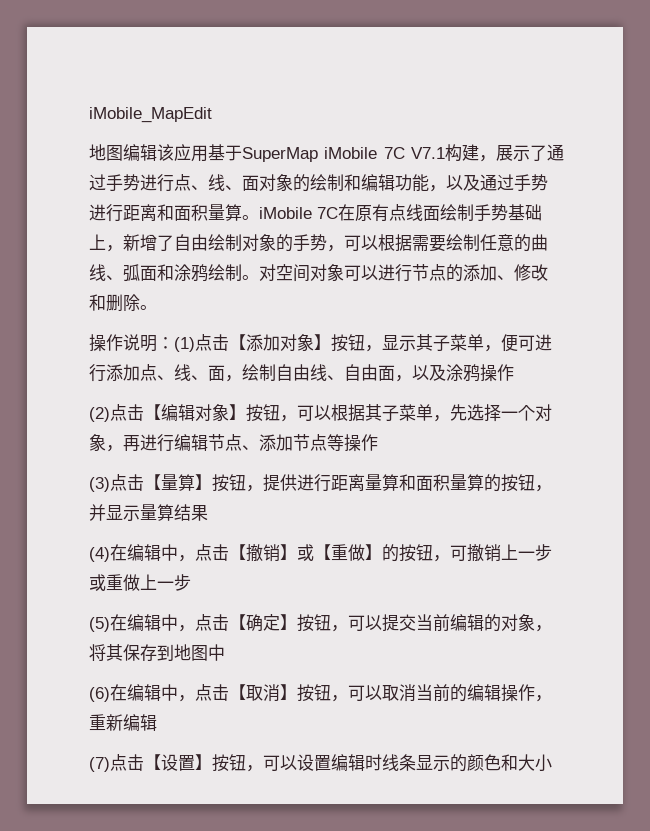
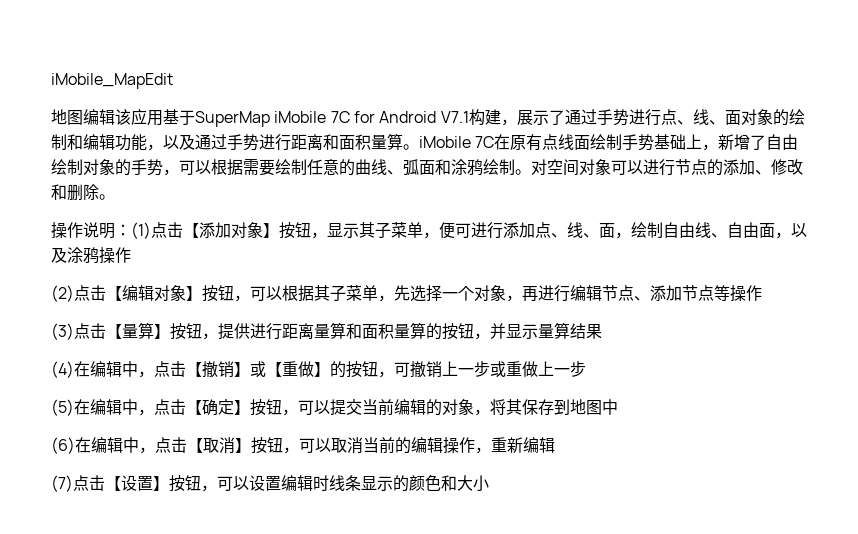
- 地图编辑该应用基于SuperMap iMobile 7C V7.1构建，展示了通过手势进行点、线、面对象的绘制和编辑功能，以及通过手势进行距离和面积量算。iMobile 7C在原有点线面绘制手势基础上，新增了自由绘制对象的手势，可以根据需要绘制任意的曲线、弧面和涂鸦绘制。
+ 地图编辑该应用基于SuperMap iMobile 7C for Android V7.1构建，展示了通过手势进行点、线、面对象的绘制和编辑功能，以及通过手势进行距离和面积量算。iMobile 7C在原有点线面绘制手势基础上，新增了自由绘制对象的手势，可以根据需要绘制任意的曲线、弧面和涂鸦绘制。

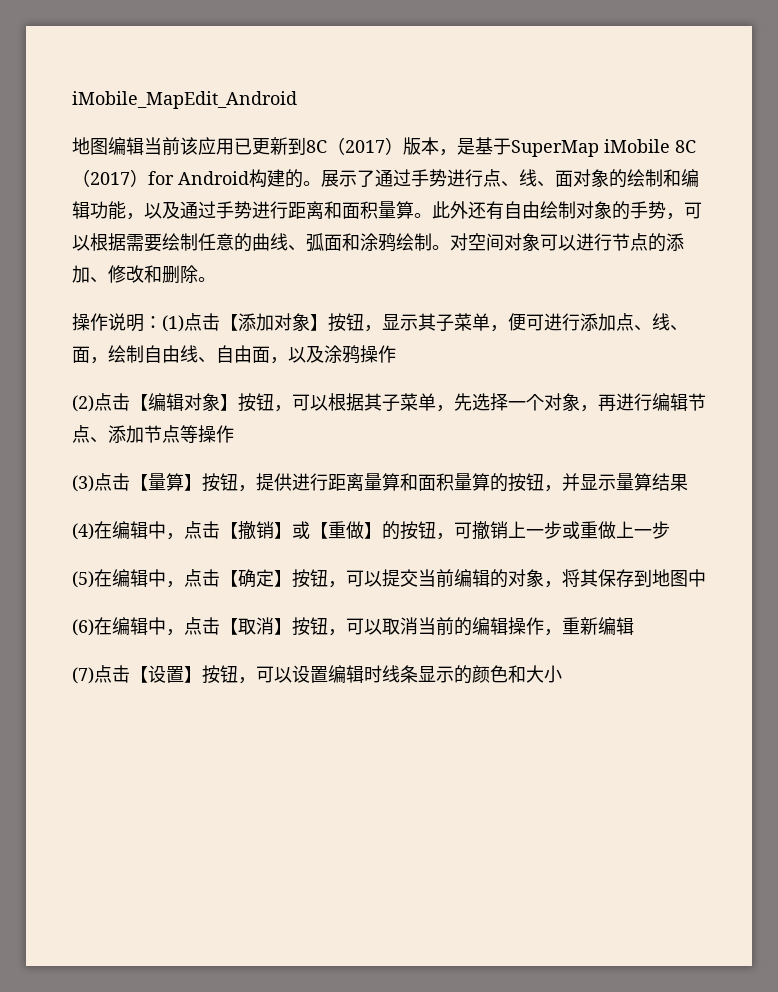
- iMobile_MapEdit
+ iMobile_MapEdit_Android
- 地图编辑该应用基于SuperMap iMobile 7C for Android V7.1构建，展示了通过手势进行点、线、面对象的绘制和编辑功能，以及通过手势进行距离和面积量算。iMobile 7C在原有点线面绘制手势基础上，新增了自由绘制对象的手势，可以根据需要绘制任意的曲线、弧面和涂鸦绘制。
+ 地图编辑当前该应用已更新到8C（2017）版本，是基于SuperMap iMobile 8C（2017）for Android构建的。展示了通过手势进行点、线、面对象的绘制和编辑功能，以及通过手势进行距离和面积量算。此外还有自由绘制对象的手势，可以根据需要绘制任意的曲线、弧面和涂鸦绘制。

